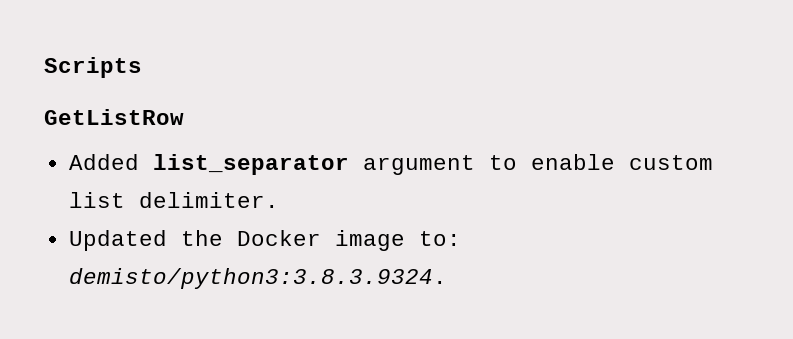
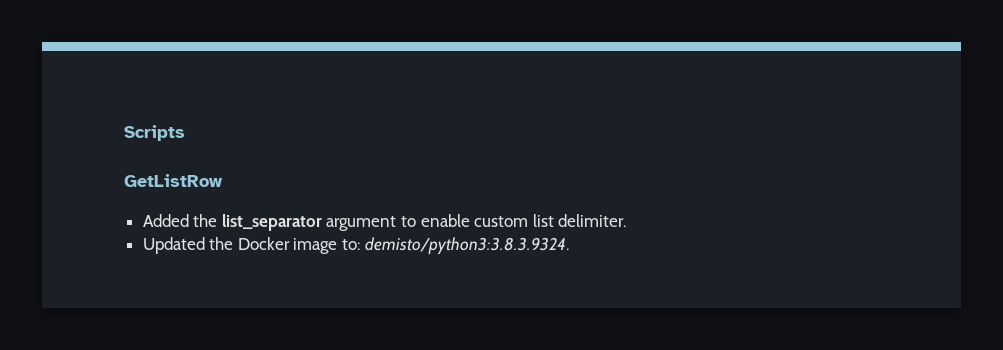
- Added list_separator argument to enable custom list delimiter.
+ Added the list_separator argument to enable custom list delimiter.

